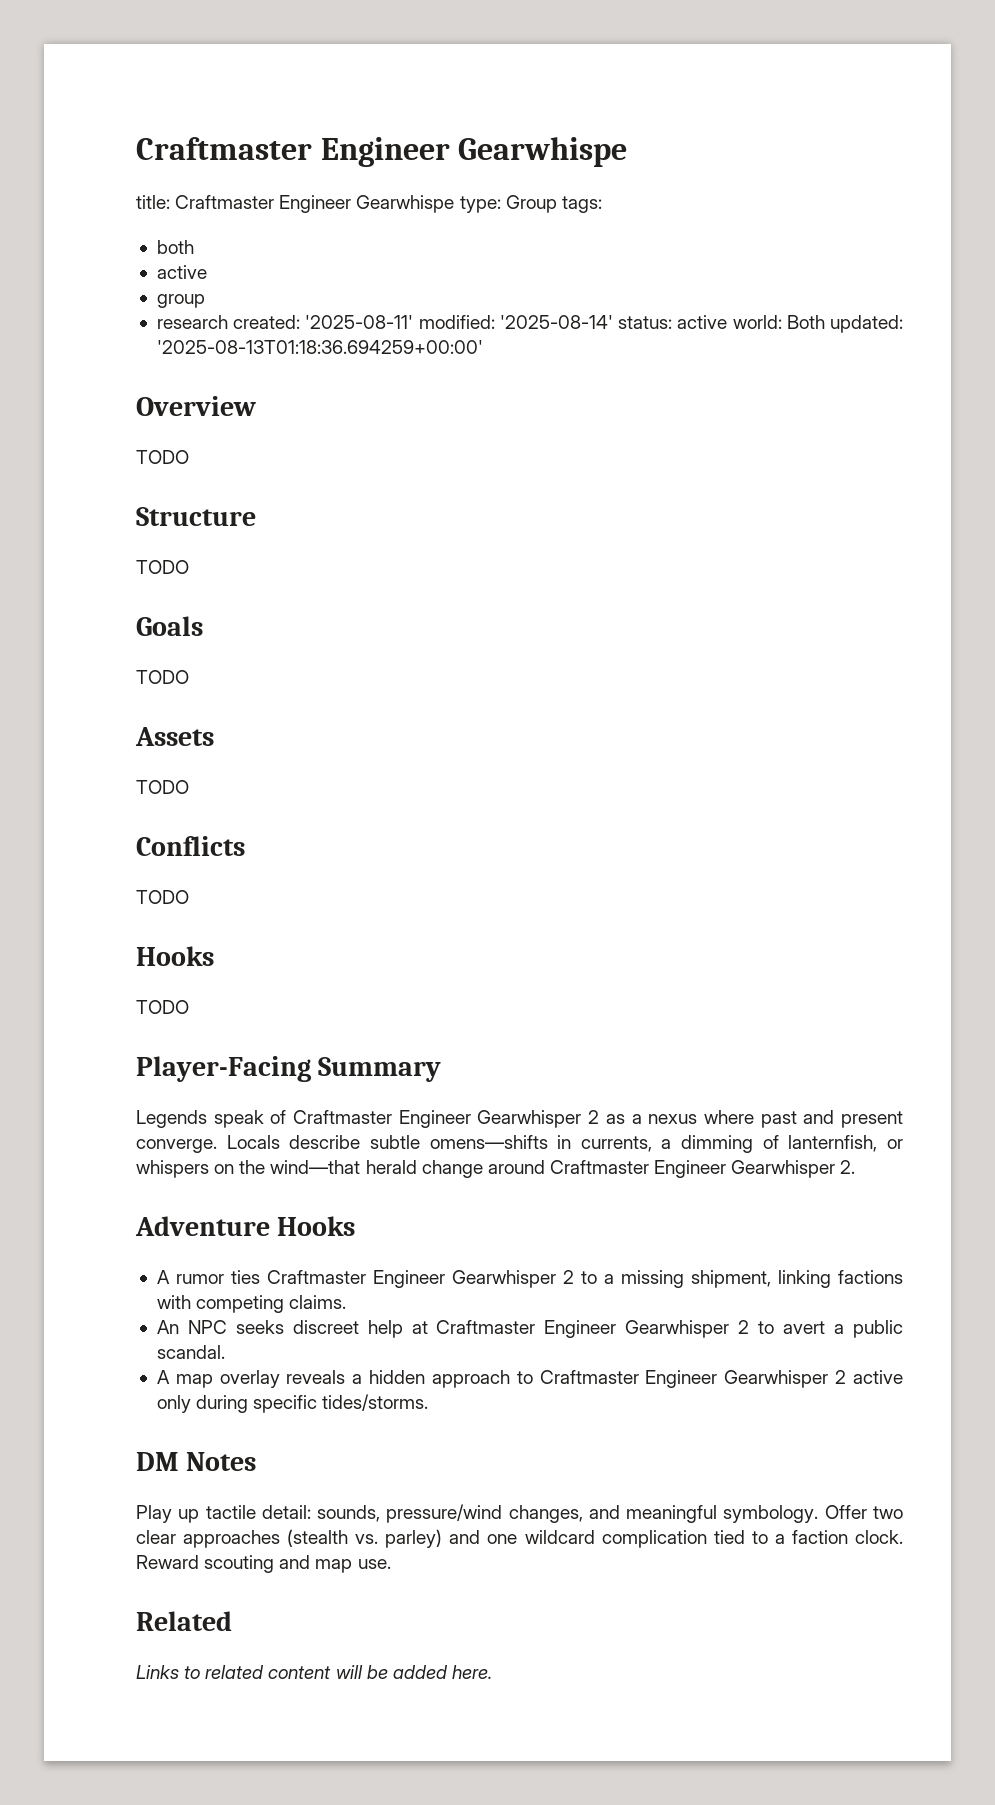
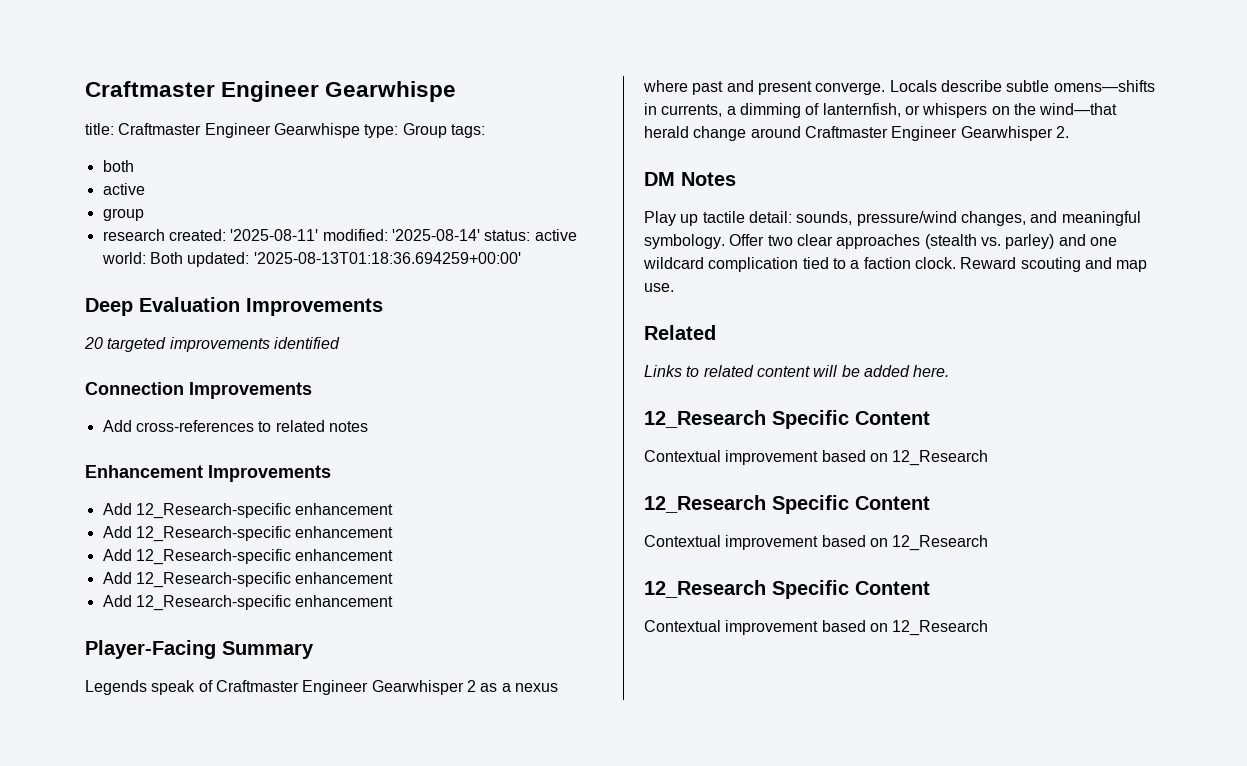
- Overview
- TODO
- Structure
- TODO
- Goals
- TODO
- Assets
- TODO
- Conflicts
- TODO
- Hooks
- TODO
+ Deep Evaluation Improvements
+ 20 targeted improvements identified
+ Connection Improvements
+ Add cross-references to related notes
+ Enhancement Improvements
+ Add 12_Research-specific enhancement
+ Add 12_Research-specific enhancement
+ Add 12_Research-specific enhancement
+ Add 12_Research-specific enhancement
+ Add 12_Research-specific enhancement
- Adventure Hooks
- A rumor ties Craftmaster Engineer Gearwhisper 2 to a missing shipment, linking factions with competing claims.
- An NPC seeks discreet help at Craftmaster Engineer Gearwhisper 2 to avert a public scandal.
- A map overlay reveals a hidden approach to Craftmaster Engineer Gearwhisper 2 active only during specific tides/storms.
  Links to related content will be added here.
+ 12_Research Specific Content
+ Contextual improvement based on 12_Research
+ 12_Research Specific Content
+ Contextual improvement based on 12_Research
+ 12_Research Specific Content
+ Contextual improvement based on 12_Research

